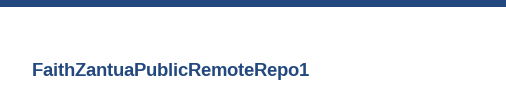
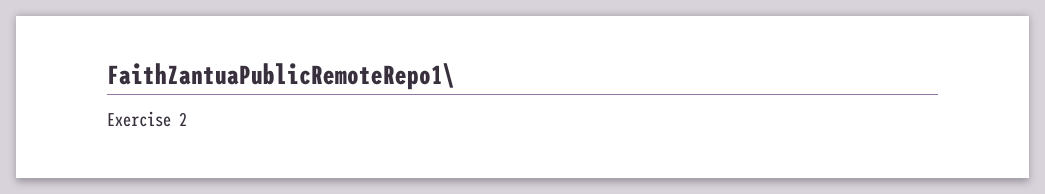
- FaithZantuaPublicRemoteRepo1
+ FaithZantuaPublicRemoteRepo1\
+ Exercise 2

